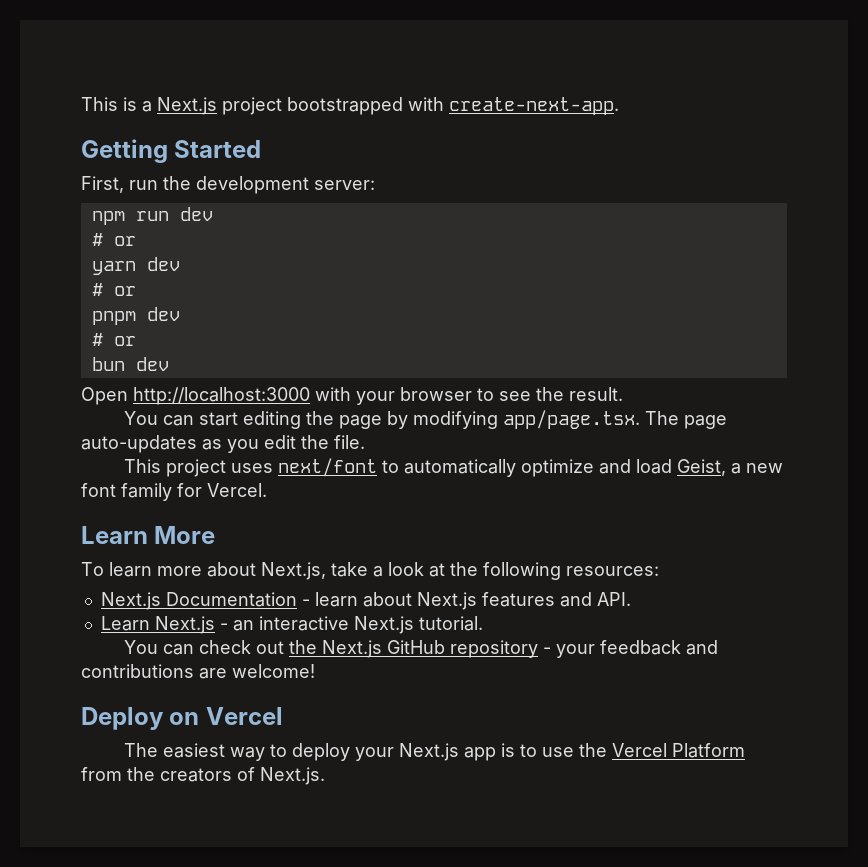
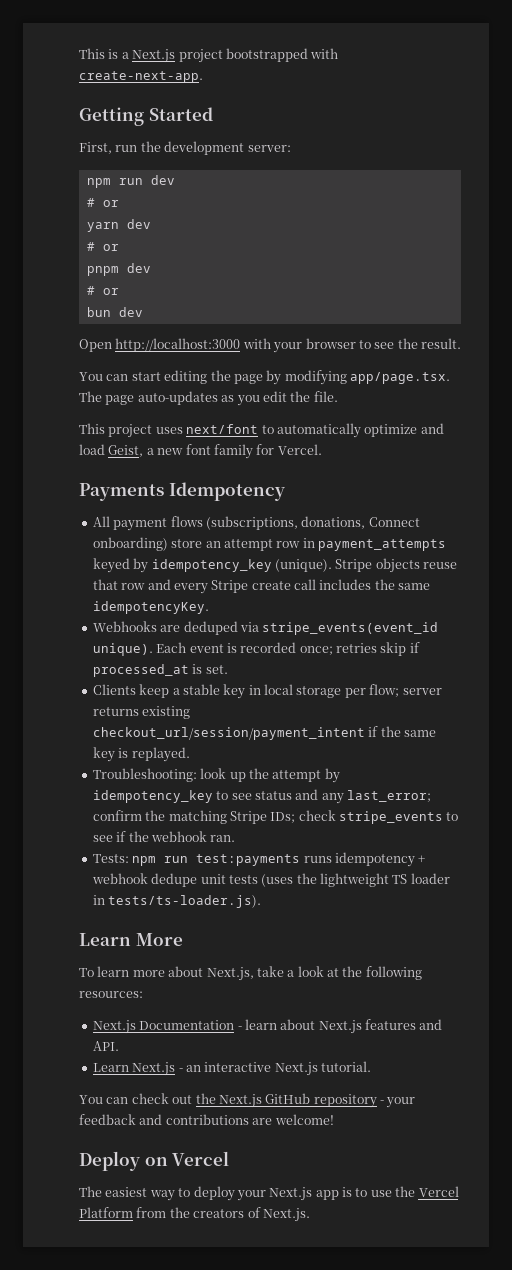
+ Payments Idempotency
+ All payment flows (subscriptions, donations, Connect onboarding) store an attempt row in payment_attempts keyed by idempotency_key (unique). Stripe objects reuse that row and every Stripe create call includes the same idempotencyKey.
+ Webhooks are deduped via stripe_events(event_id unique). Each event is recorded once; retries skip if processed_at is set.
+ Clients keep a stable key in local storage per flow; server returns existing checkout_url/session/payment_intent if the same key is replayed.
+ Troubleshooting: look up the attempt by idempotency_key to see status and any last_error; confirm the matching Stripe IDs; check stripe_events to see if the webhook ran.
+ Tests: npm run test:payments runs idempotency + webhook dedupe unit tests (uses the lightweight TS loader in tests/ts-loader.js).

